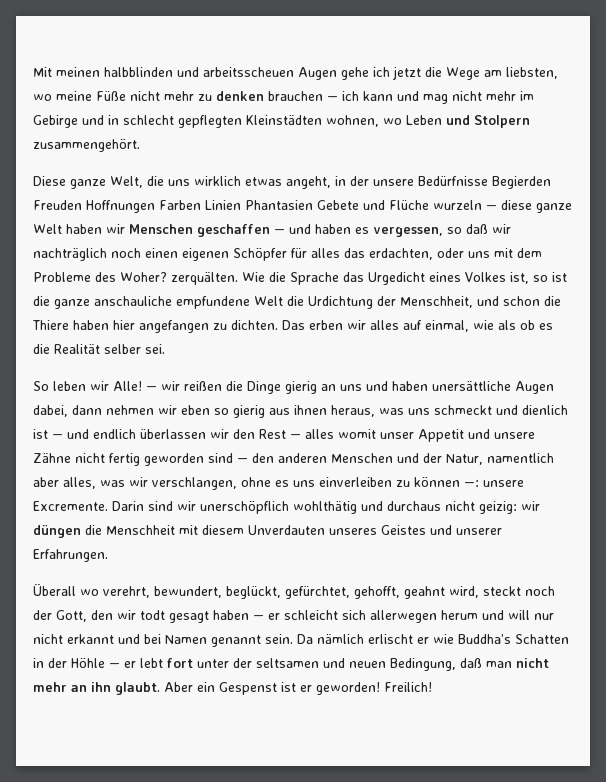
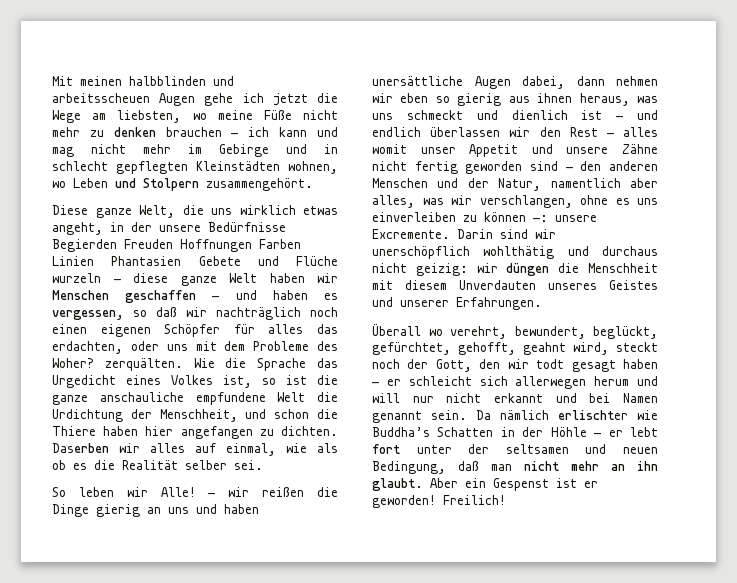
- Das erben wir alles auf einmal, wie als ob es die Realität selber sei.
+ Daserben wir alles auf einmal, wie als ob es die Realität selber sei.
- Da nämlich erlischt er wie Buddha’s Schatten in der Höhle — er lebt fort unter der seltsamen und neuen Bedingung, daß man nicht mehr an ihn glaubt.
+ Da nämlich erlischter wie Buddha’s Schatten in der Höhle — er lebt fort unter der seltsamen und neuen Bedingung, daß man nicht mehr an ihn glaubt.

